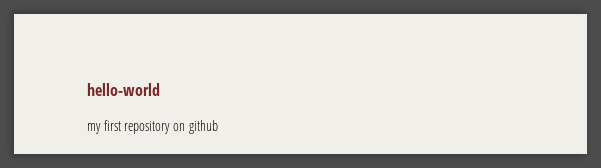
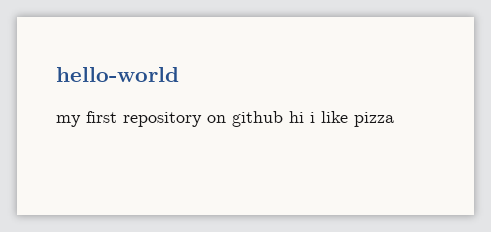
- my first repository on github
+ my first repository on github hi i like pizza

